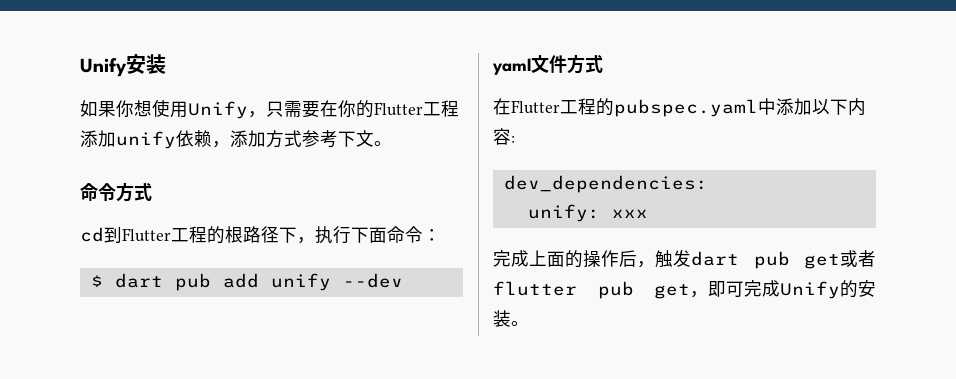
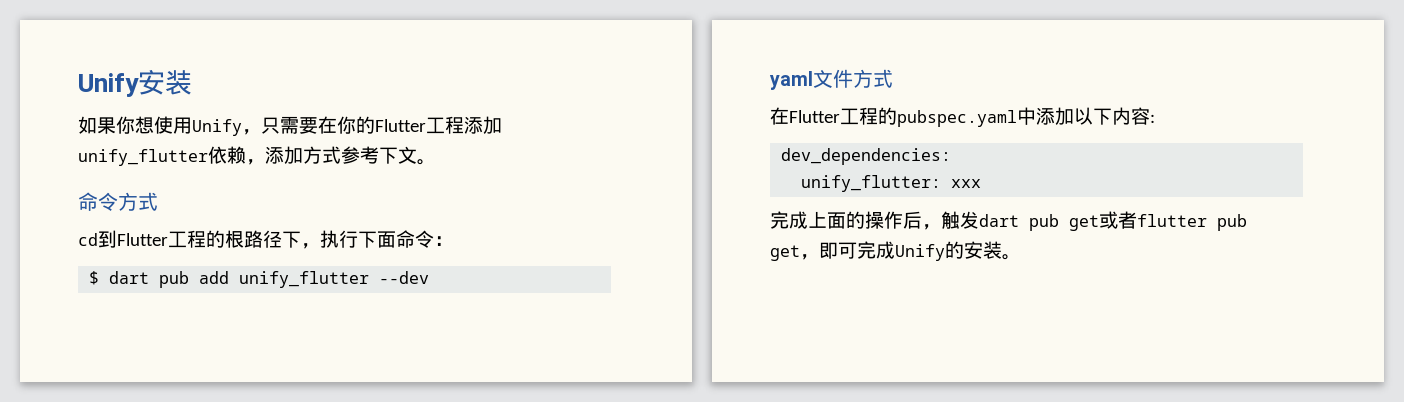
- 如果你想使用Unify，只需要在你的Flutter工程添加unify依赖，添加方式参考下文。
+ 如果你想使用Unify，只需要在你的Flutter工程添加unify_flutter依赖，添加方式参考下文。
- $ dart pub add unify --dev
+ $ dart pub add unify_flutter --dev
- unify: xxx
+ unify_flutter: xxx

